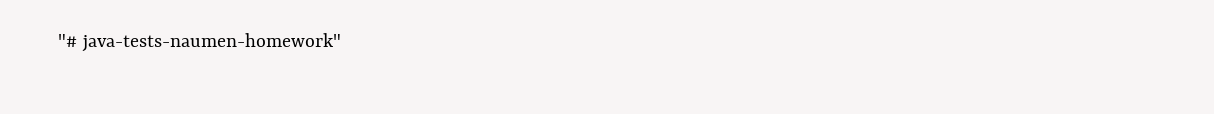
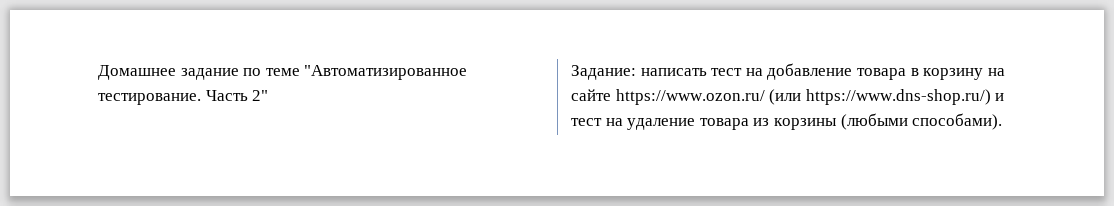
- "# java-tests-naumen-homework"
+ Домашнее задание по теме "Автоматизированное тестирование. Часть 2"
+ Задание: написать тест на добавление товара в корзину на сайте https://www.ozon.ru/ (или https://www.dns-shop.ru/) и тест на удаление товара из корзины (любыми способами).

